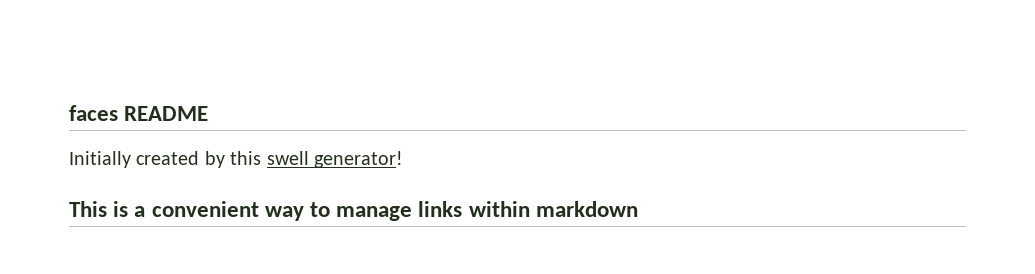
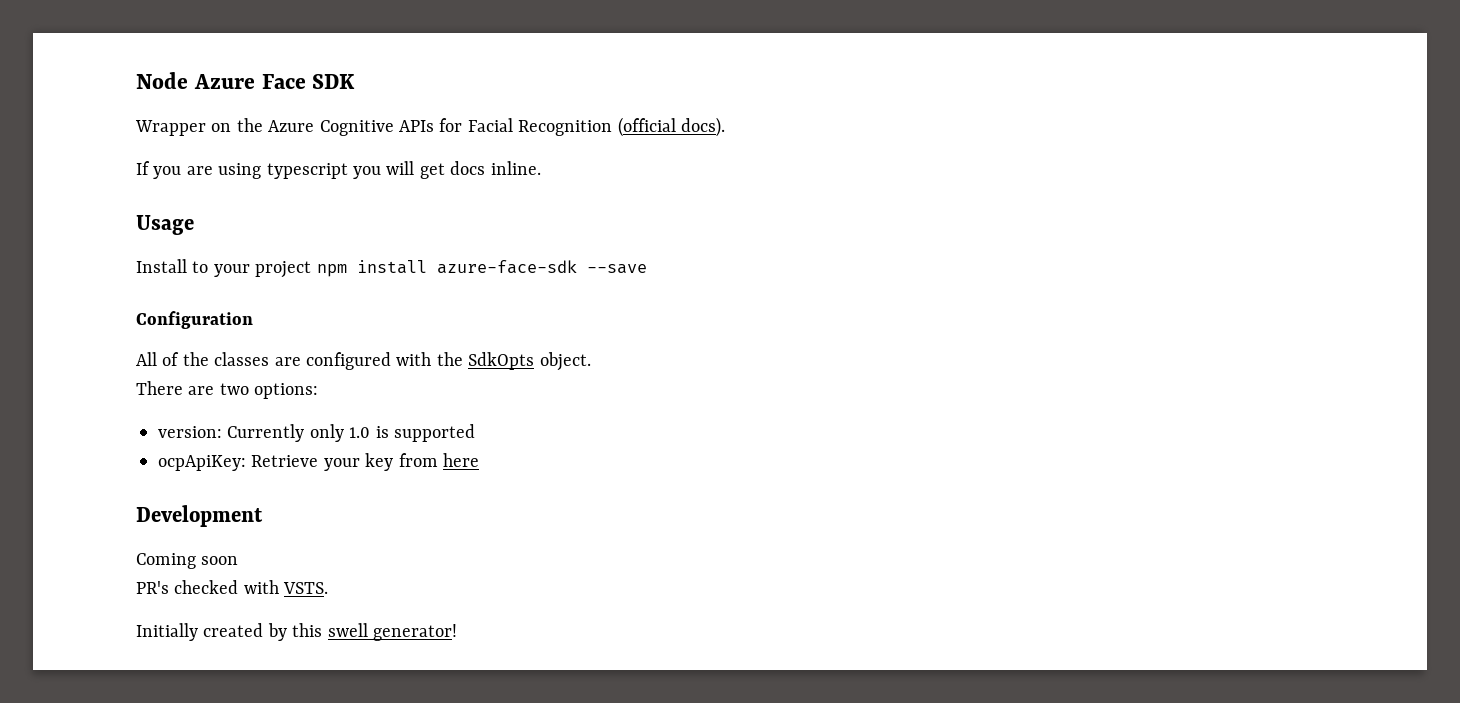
- faces README
+ Node Azure Face SDK
+ Wrapper on the Azure Cognitive APIs for Facial Recognition (official docs).
+ If you are using typescript you will get docs inline.
+ Usage
+ Install to your project npm install azure-face-sdk --save
+ Configuration
+ All of the classes are configured with the SdkOpts object.
+ There are two options:
+ version: Currently only 1.0 is supported
+ ocpApiKey: Retrieve your key from here
+ Development
+ Coming soon
+ PR's checked with VSTS.
- This is a convenient way to manage links within markdown

